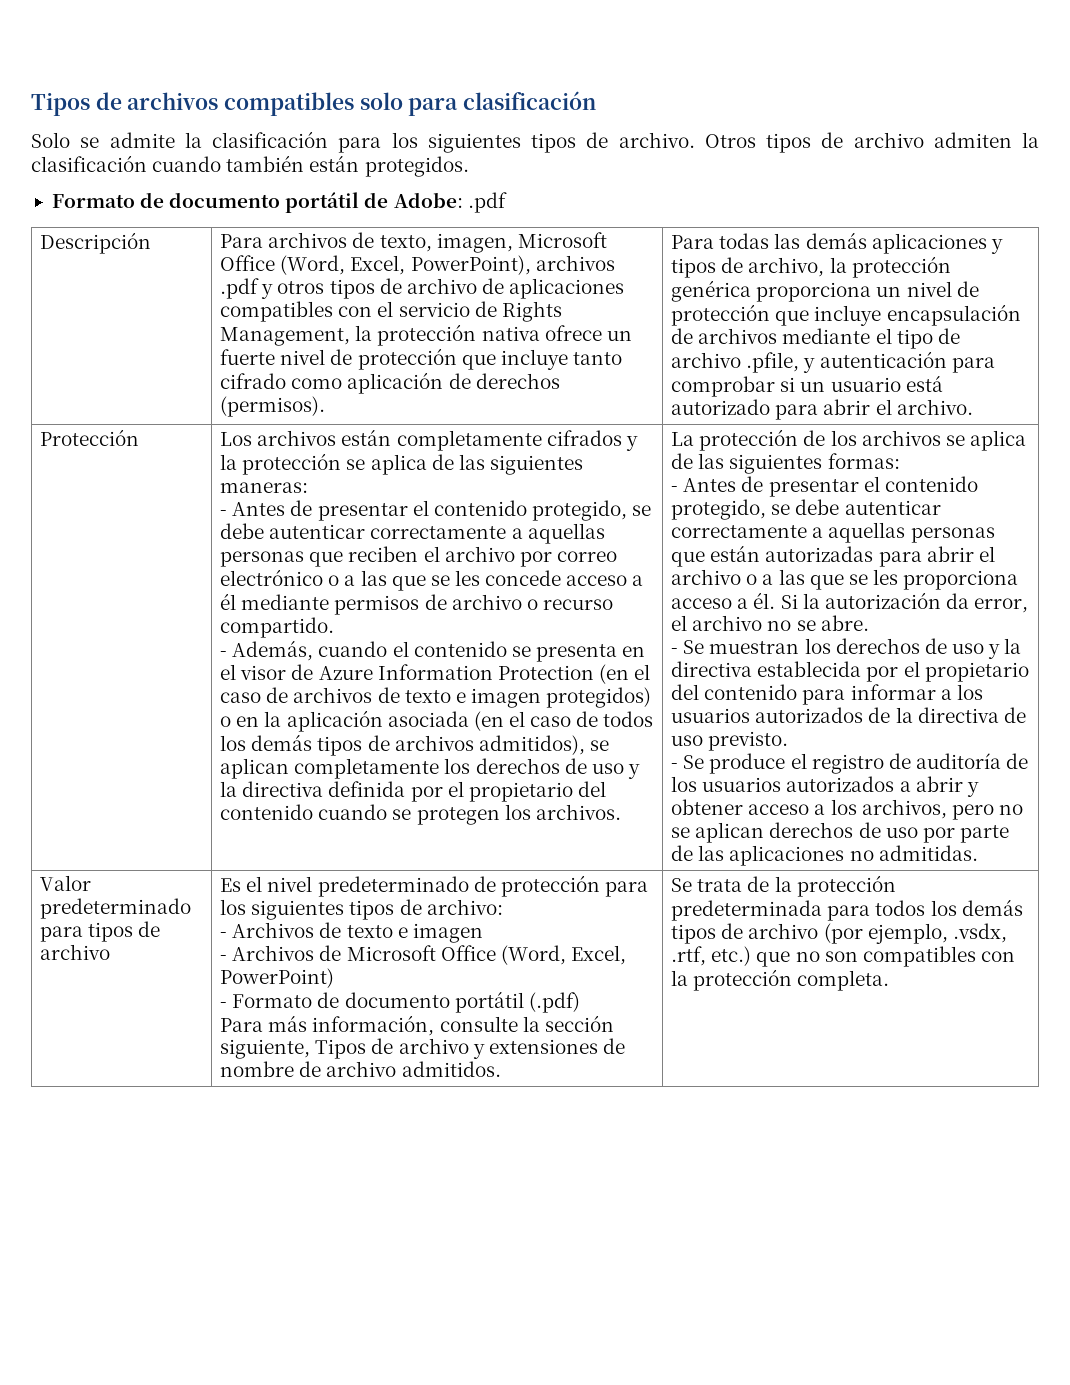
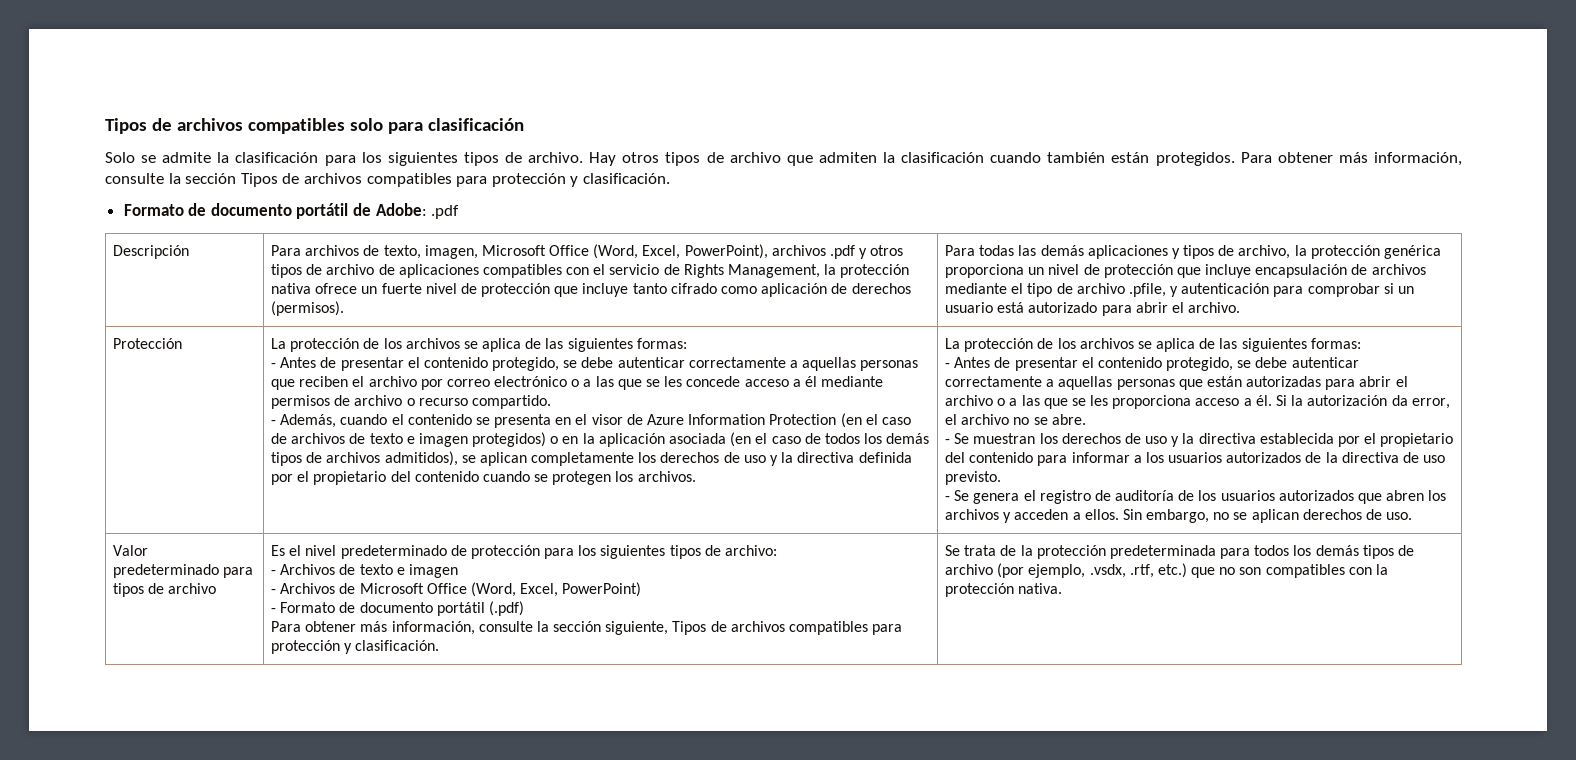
- Otros tipos de archivo admiten la clasificación cuando también están protegidos.
+ Hay otros tipos de archivo que admiten la clasificación cuando también están protegidos. Para obtener más información, consulte la sección Tipos de archivos compatibles para protección y clasificación.
- Protección | Los archivos están completamente cifrados y la protección se aplica de las siguientes maneras:
+ Protección | La protección de los archivos se aplica de las siguientes formas:
- - Se produce el registro de auditoría de los usuarios autorizados a abrir y obtener acceso a los archivos, pero no se aplican derechos de uso por parte de las aplicaciones no admitidas.
+ - Se genera el registro de auditoría de los usuarios autorizados que abren los archivos y acceden a ellos. Sin embargo, no se aplican derechos de uso.
- Para más información, consulte la sección siguiente, Tipos de archivo y extensiones de nombre de archivo admitidos.
+ Para obtener más información, consulte la sección siguiente, Tipos de archivos compatibles para protección y clasificación.
- Se trata de la protección predeterminada para todos los demás tipos de archivo (por ejemplo, .vsdx, .rtf, etc.) que no son compatibles con la protección completa.
+ Se trata de la protección predeterminada para todos los demás tipos de archivo (por ejemplo, .vsdx, .rtf, etc.) que no son compatibles con la protección nativa.

